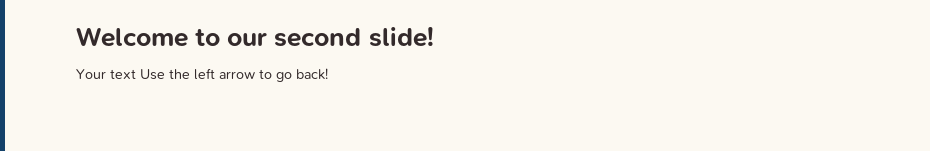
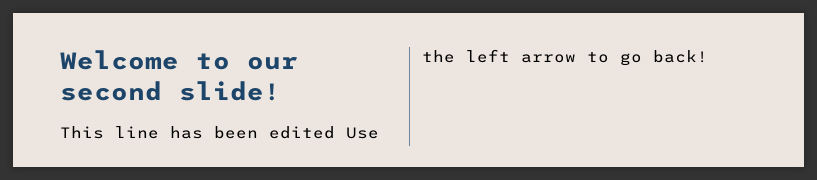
- Your text Use the left arrow to go back!
+ This line has been edited Use the left arrow to go back!

